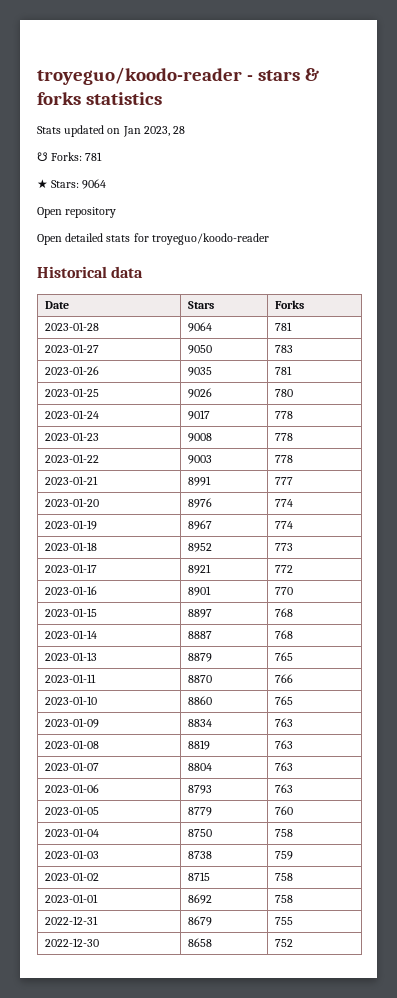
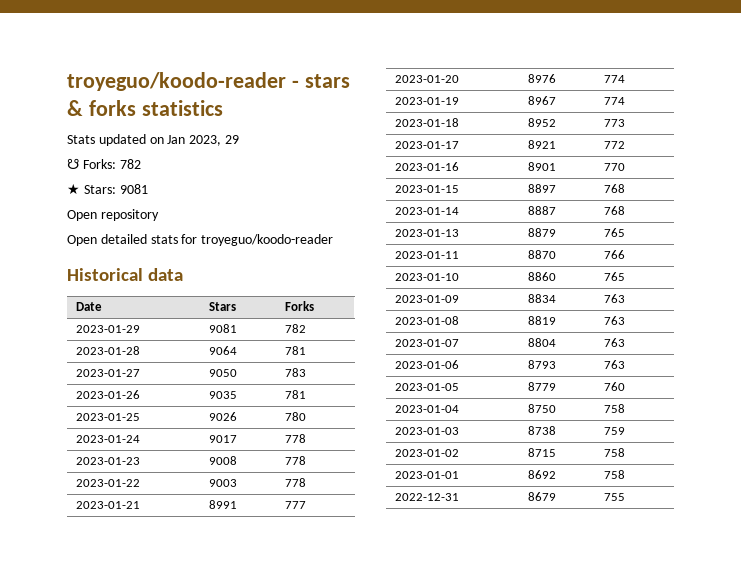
- Stats updated on Jan 2023, 28
+ Stats updated on Jan 2023, 29
- ☋ Forks: 781
+ ☋ Forks: 782
- ★ Stars: 9064
+ ★ Stars: 9081
+ 2023-01-29 | 9081 | 782
- 2022-12-30 | 8658 | 752

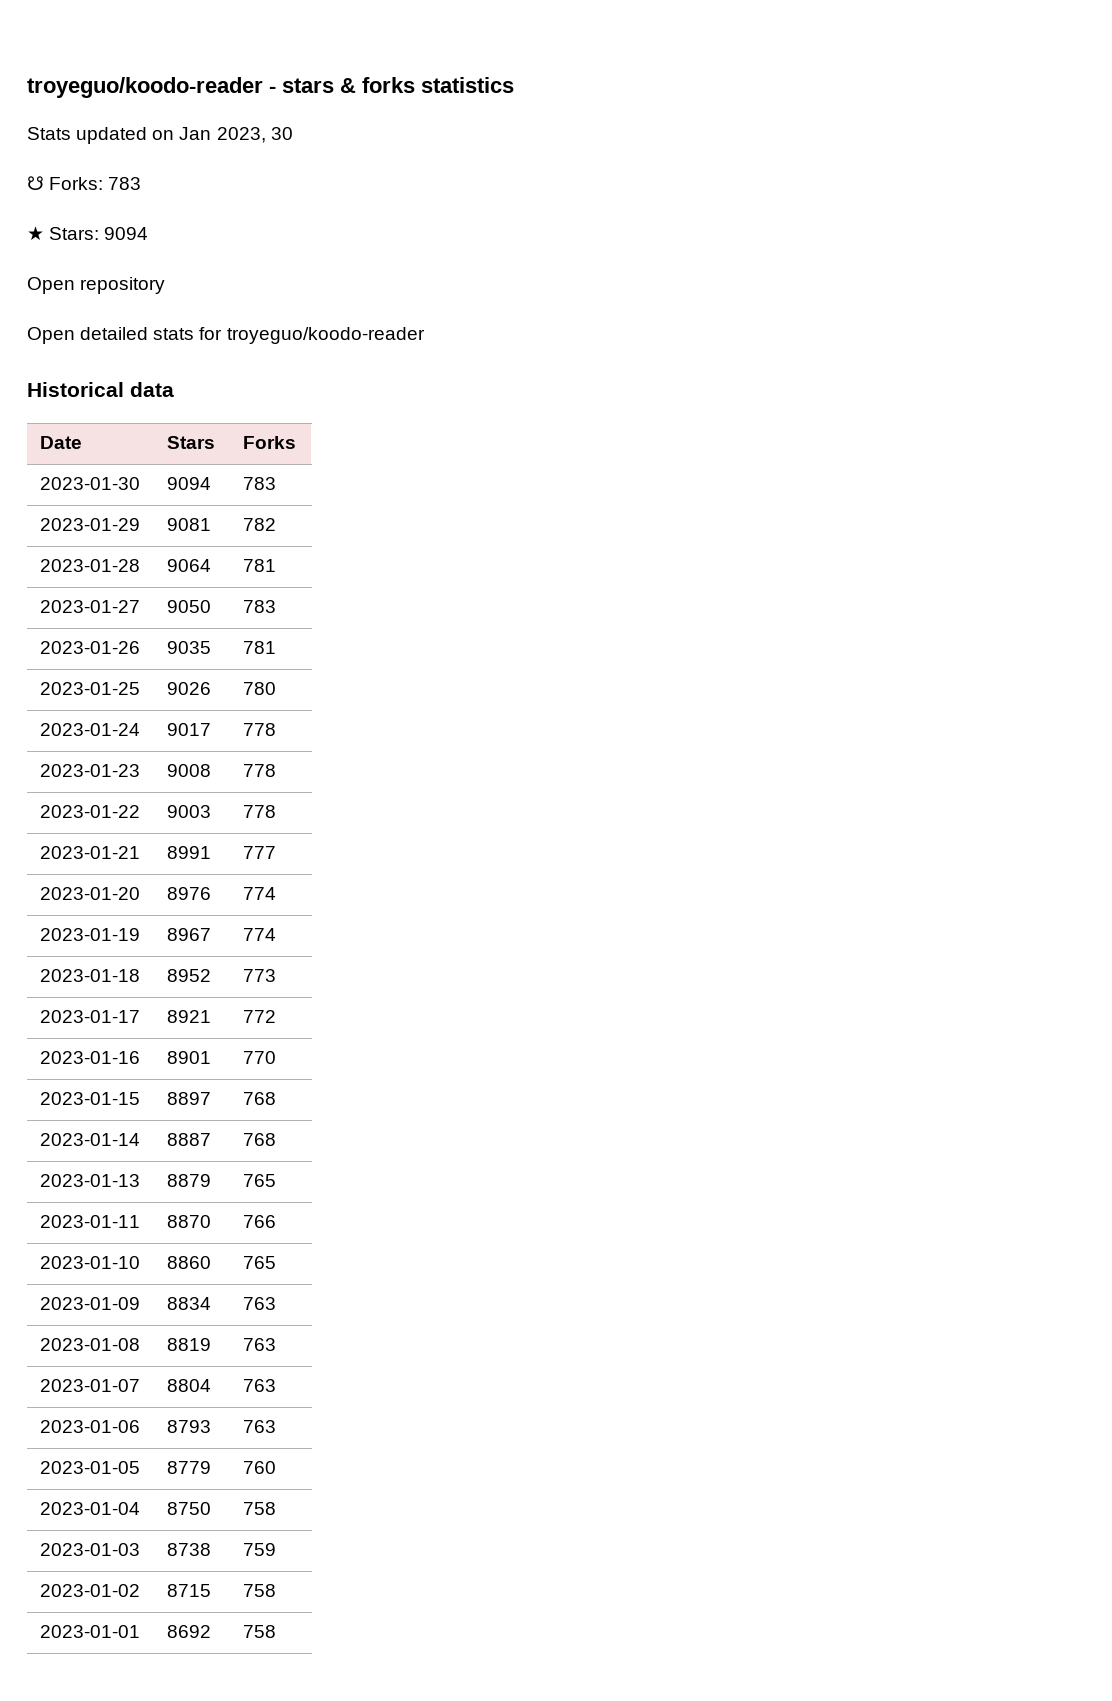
- Stats updated on Jan 2023, 29
+ Stats updated on Jan 2023, 30
- ☋ Forks: 782
+ ☋ Forks: 783
- ★ Stars: 9081
+ ★ Stars: 9094
+ 2023-01-30 | 9094 | 783
- 2022-12-31 | 8679 | 755

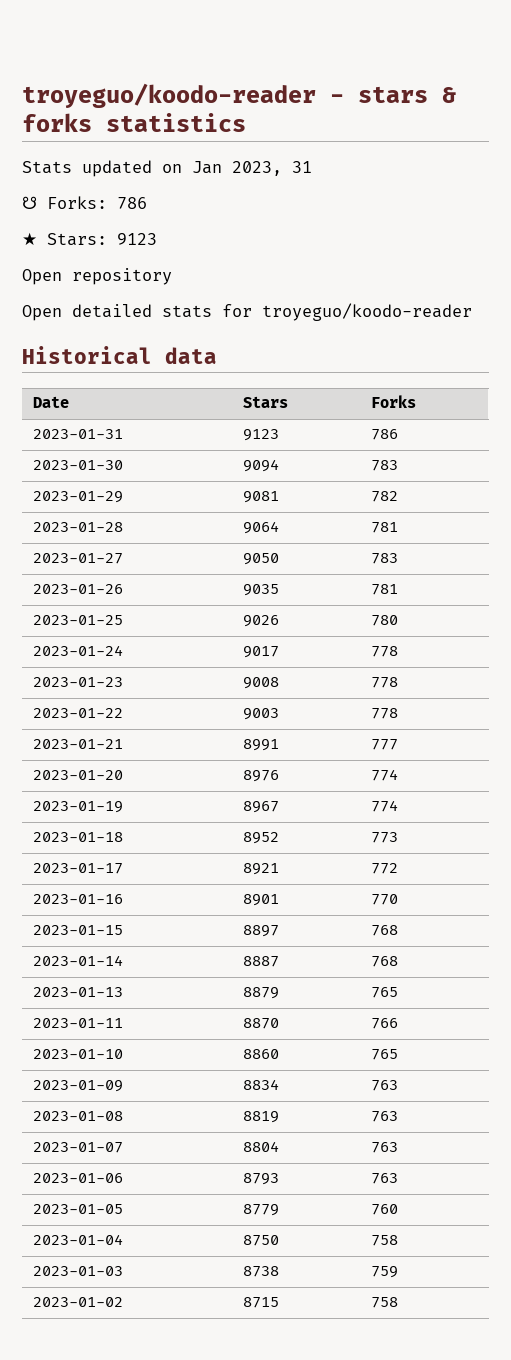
- Stats updated on Jan 2023, 30
+ Stats updated on Jan 2023, 31
- ☋ Forks: 783
+ ☋ Forks: 786
- ★ Stars: 9094
+ ★ Stars: 9123
+ 2023-01-31 | 9123 | 786
- 2023-01-01 | 8692 | 758

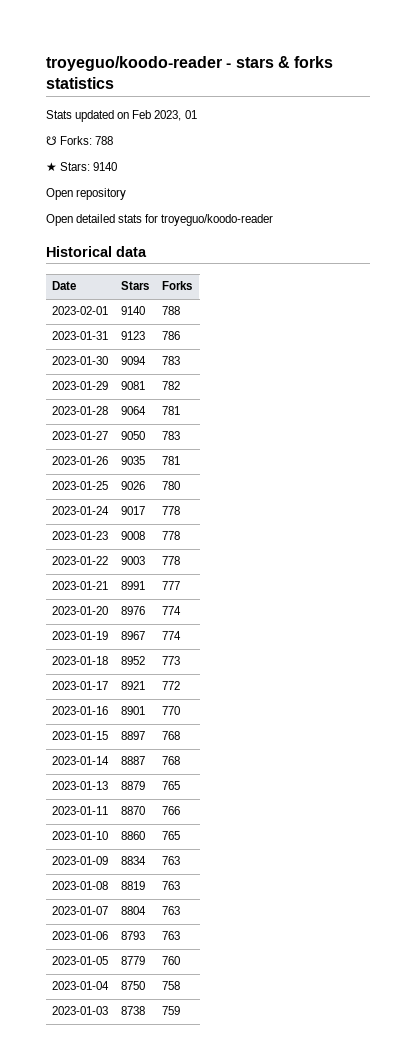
- Stats updated on Jan 2023, 31
+ Stats updated on Feb 2023, 01
- ☋ Forks: 786
+ ☋ Forks: 788
- ★ Stars: 9123
+ ★ Stars: 9140
+ 2023-02-01 | 9140 | 788
- 2023-01-02 | 8715 | 758

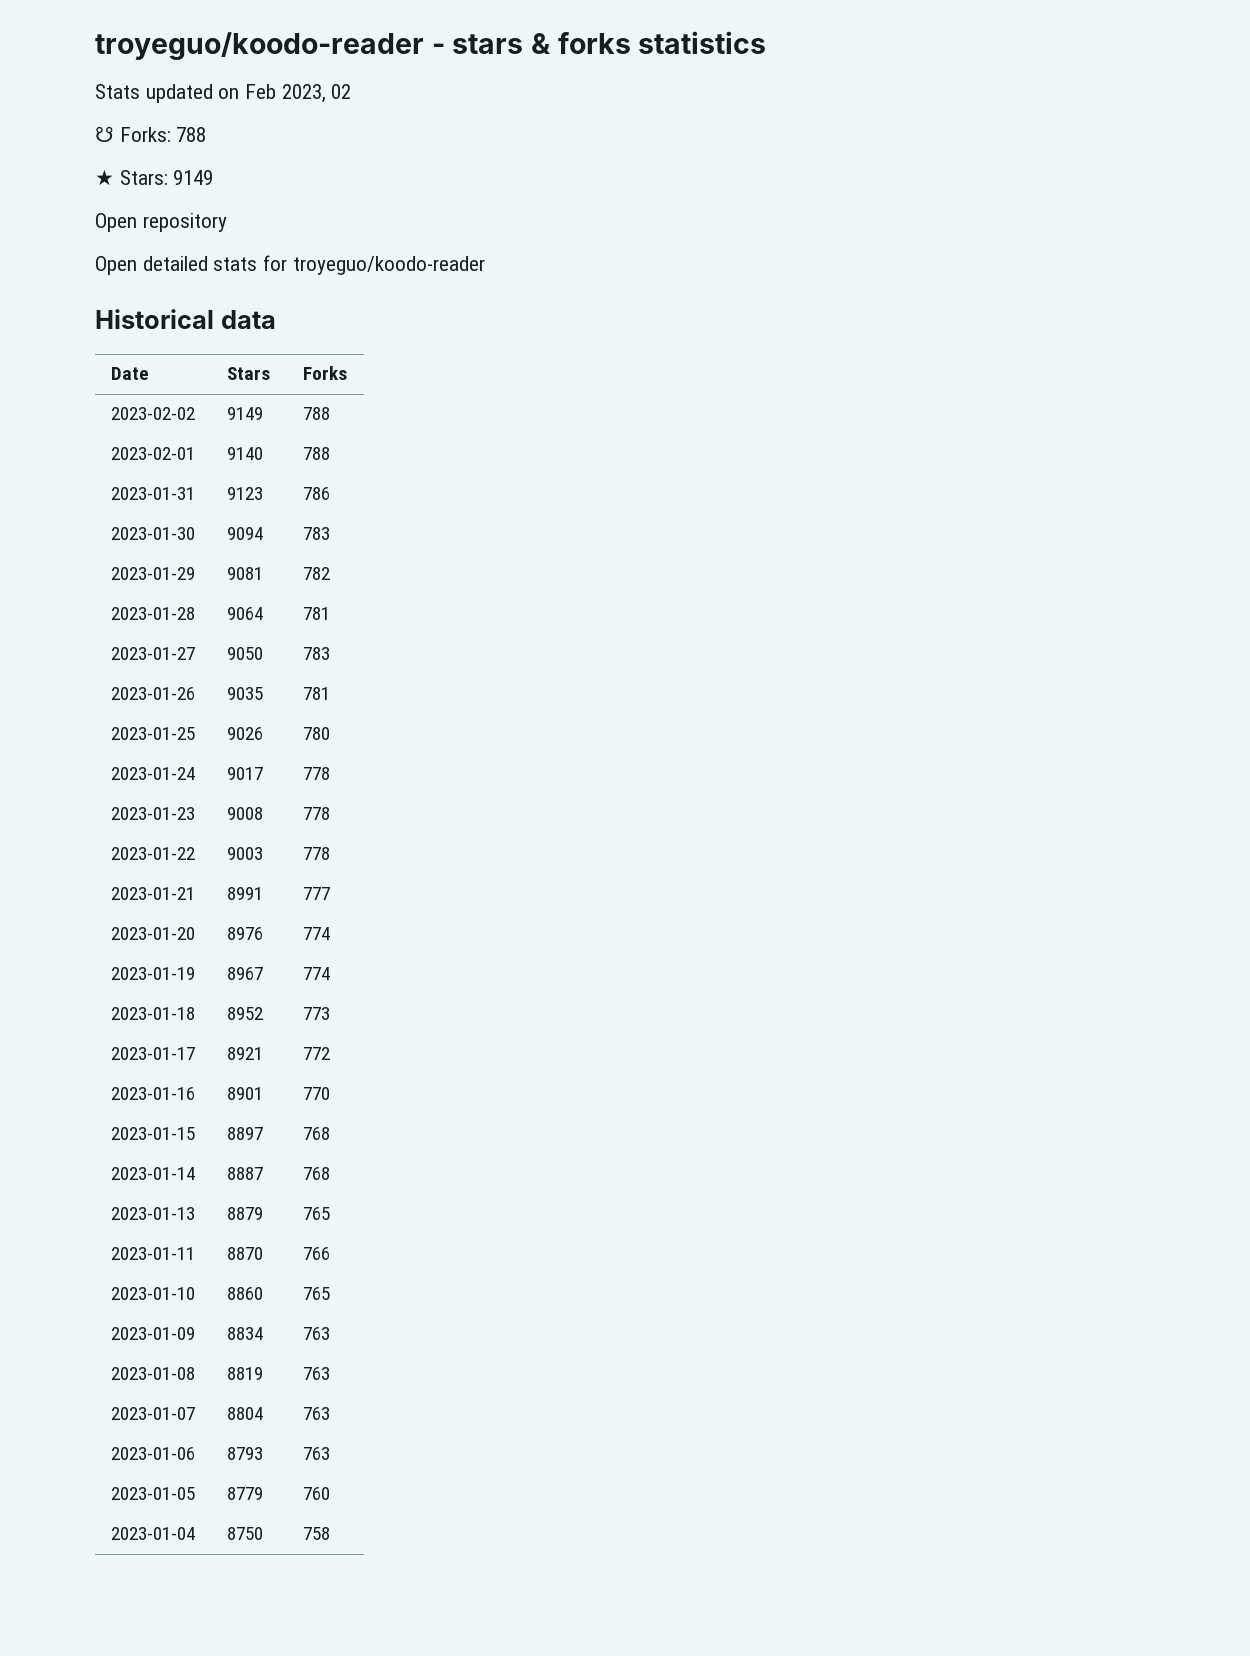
- Stats updated on Feb 2023, 01
+ Stats updated on Feb 2023, 02
- ★ Stars: 9140
+ ★ Stars: 9149
+ 2023-02-02 | 9149 | 788
- 2023-01-03 | 8738 | 759

